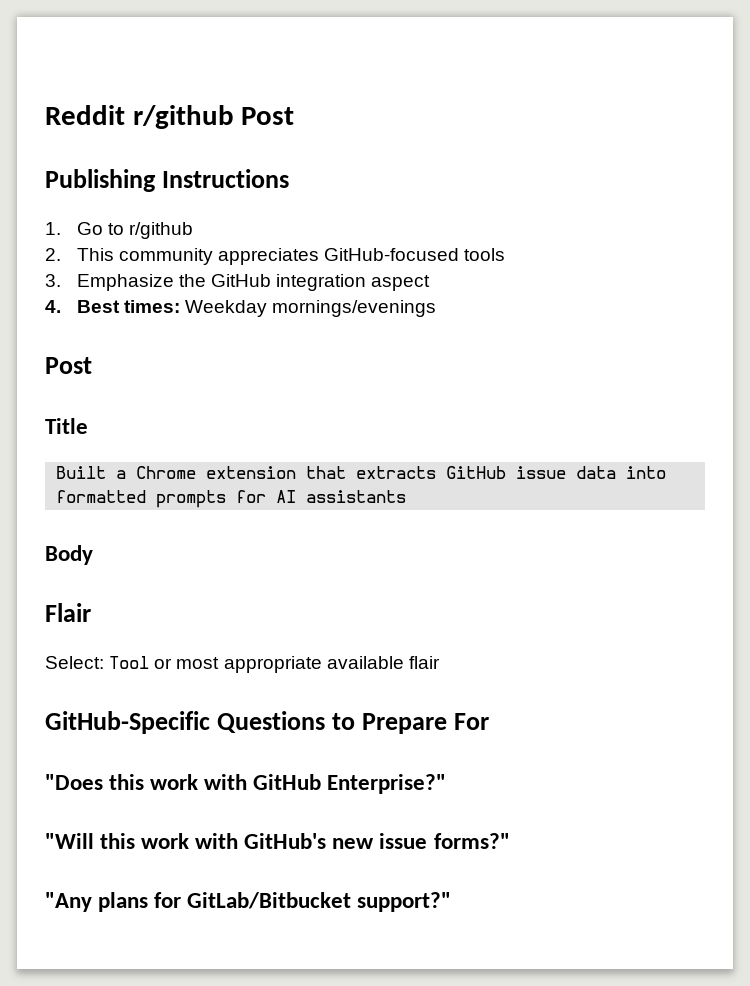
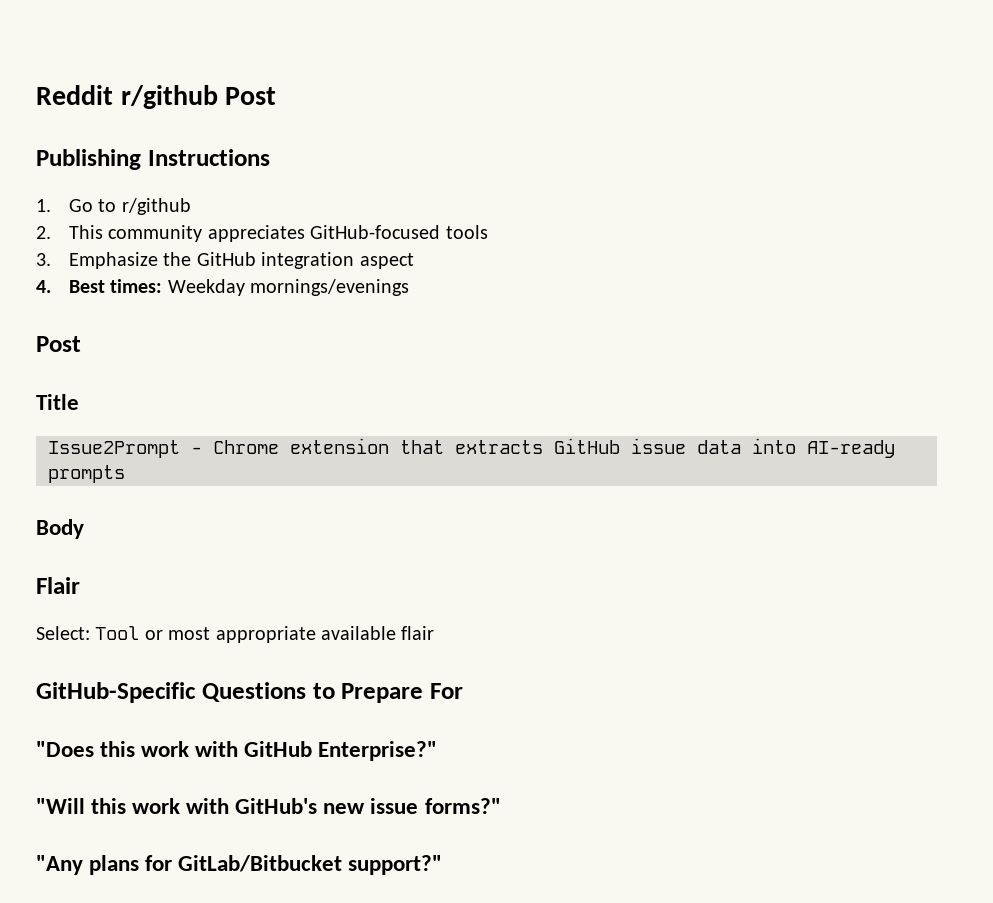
- Built a Chrome extension that extracts GitHub issue data into formatted prompts for AI assistants
+ Issue2Prompt - Chrome extension that extracts GitHub issue data into AI-ready prompts

